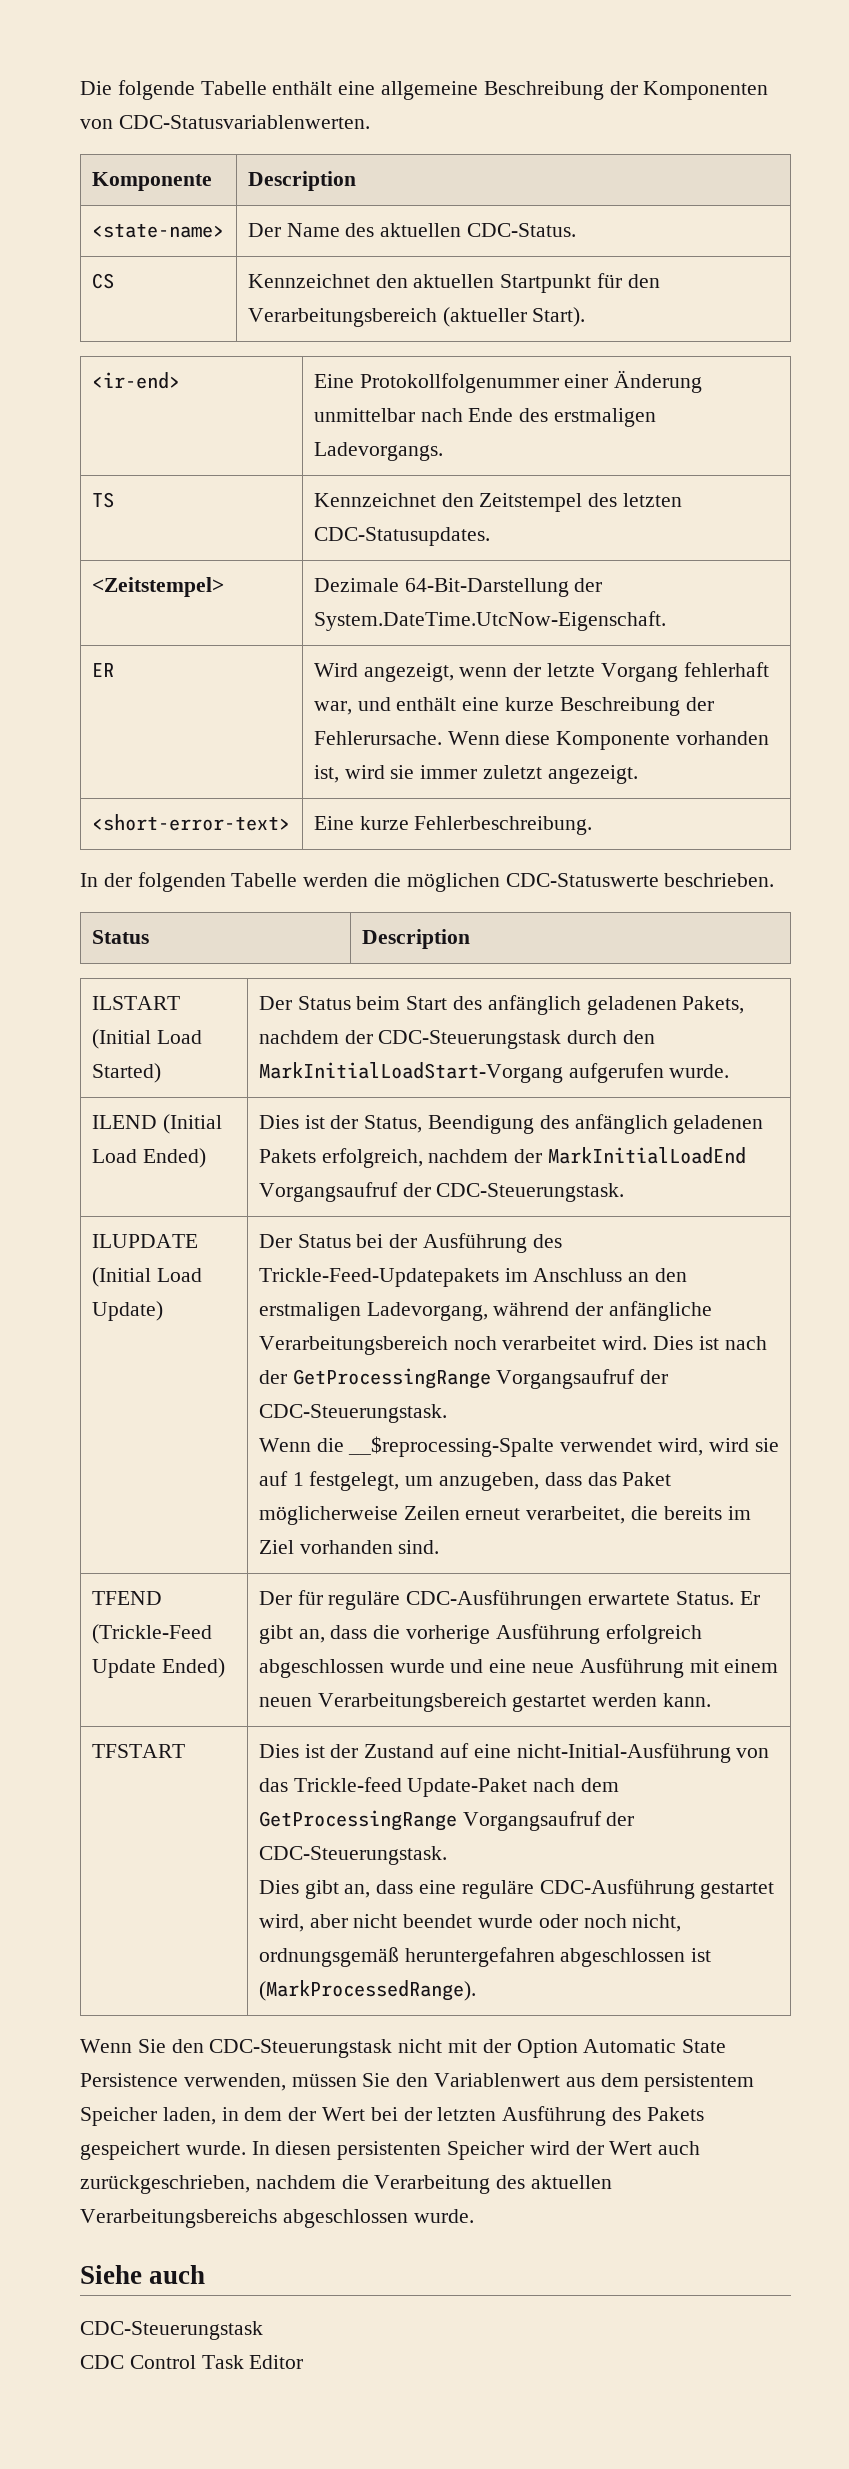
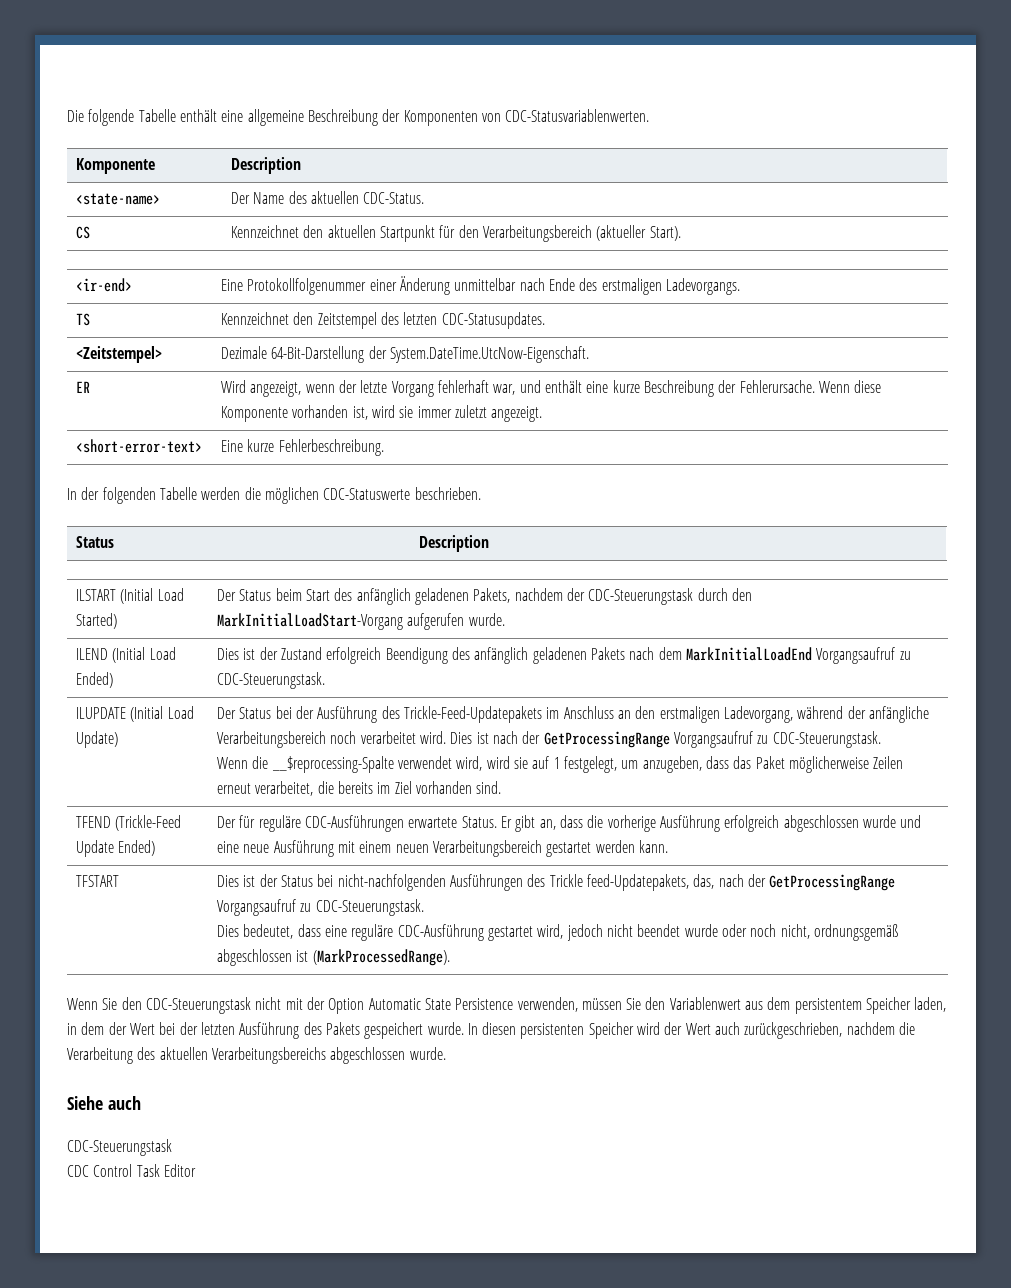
- ILEND (Initial Load Ended) | Dies ist der Status, Beendigung des anfänglich geladenen Pakets erfolgreich, nachdem der MarkInitialLoadEnd Vorgangsaufruf der CDC-Steuerungstask.
+ ILEND (Initial Load Ended) | Dies ist der Zustand erfolgreich Beendigung des anfänglich geladenen Pakets nach dem MarkInitialLoadEnd Vorgangsaufruf zu CDC-Steuerungstask.
- Dies ist nach der GetProcessingRange Vorgangsaufruf der CDC-Steuerungstask.
+ Dies ist nach der GetProcessingRange Vorgangsaufruf zu CDC-Steuerungstask.
- TFSTART | Dies ist der Zustand auf eine nicht-Initial-Ausführung von das Trickle-feed Update-Paket nach dem GetProcessingRange Vorgangsaufruf der CDC-Steuerungstask.
- Dies gibt an, dass eine reguläre CDC-Ausführung gestartet wird, aber nicht beendet wurde oder noch nicht, ordnungsgemäß heruntergefahren abgeschlossen ist (MarkProcessedRange).
+ TFSTART | Dies ist der Status bei nicht-nachfolgenden Ausführungen des Trickle feed-Updatepakets, das, nach der GetProcessingRange Vorgangsaufruf zu CDC-Steuerungstask.
+ Dies bedeutet, dass eine reguläre CDC-Ausführung gestartet wird, jedoch nicht beendet wurde oder noch nicht, ordnungsgemäß abgeschlossen ist (MarkProcessedRange).

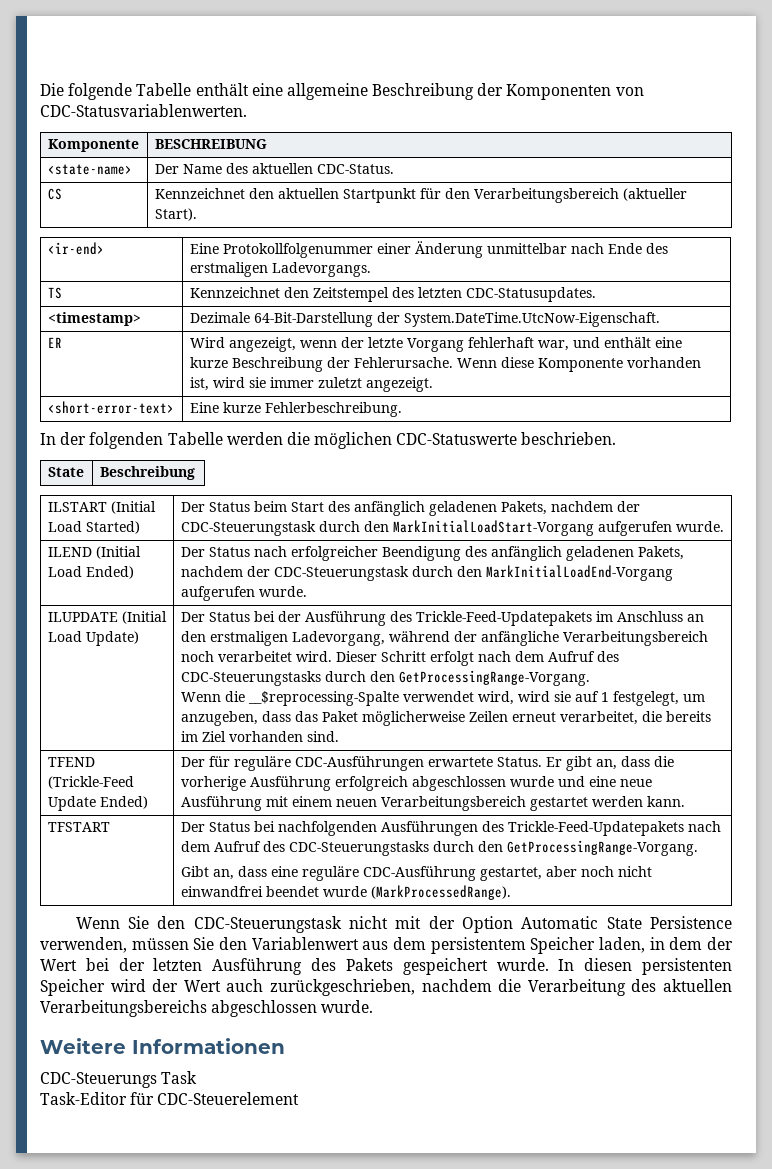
- Komponente | Description
+ Komponente | BESCHREIBUNG
- <Zeitstempel> | Dezimale 64-Bit-Darstellung der System.DateTime.UtcNow-Eigenschaft.
+ <timestamp> | Dezimale 64-Bit-Darstellung der System.DateTime.UtcNow-Eigenschaft.
- Status | Description
+ State | Beschreibung
- ILEND (Initial Load Ended) | Dies ist der Zustand erfolgreich Beendigung des anfänglich geladenen Pakets nach dem MarkInitialLoadEnd Vorgangsaufruf zu CDC-Steuerungstask.
+ ILEND (Initial Load Ended) | Der Status nach erfolgreicher Beendigung des anfänglich geladenen Pakets, nachdem der CDC-Steuerungstask durch den MarkInitialLoadEnd-Vorgang aufgerufen wurde.
- Dies ist nach der GetProcessingRange Vorgangsaufruf zu CDC-Steuerungstask.
+ Dieser Schritt erfolgt nach dem Aufruf des CDC-Steuerungstasks durch den GetProcessingRange-Vorgang.
- TFSTART | Dies ist der Status bei nicht-nachfolgenden Ausführungen des Trickle feed-Updatepakets, das, nach der GetProcessingRange Vorgangsaufruf zu CDC-Steuerungstask.
- Dies bedeutet, dass eine reguläre CDC-Ausführung gestartet wird, jedoch nicht beendet wurde oder noch nicht, ordnungsgemäß abgeschlossen ist (MarkProcessedRange).
+ TFSTART | Der Status bei nachfolgenden Ausführungen des Trickle-Feed-Updatepakets nach dem Aufruf des CDC-Steuerungstasks durch den GetProcessingRange-Vorgang.
+ Gibt an, dass eine reguläre CDC-Ausführung gestartet, aber noch nicht einwandfrei beendet wurde (MarkProcessedRange).
- Siehe auch
- CDC-Steuerungstask
- CDC Control Task Editor
+ Weitere Informationen
+ CDC-Steuerungs Task
+ Task-Editor für CDC-Steuerelement

